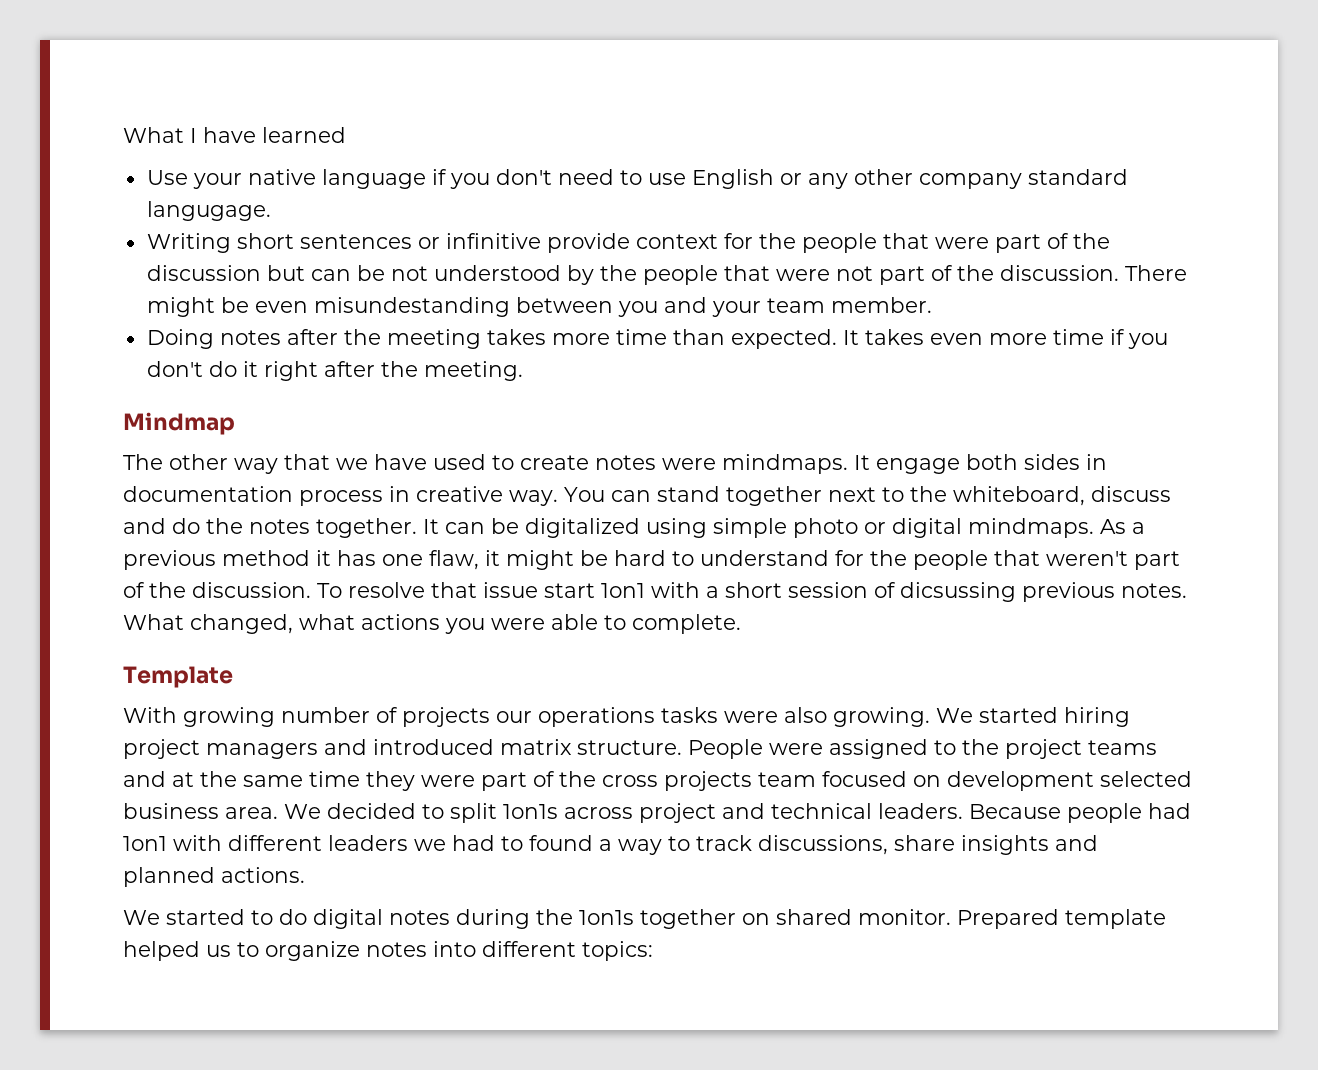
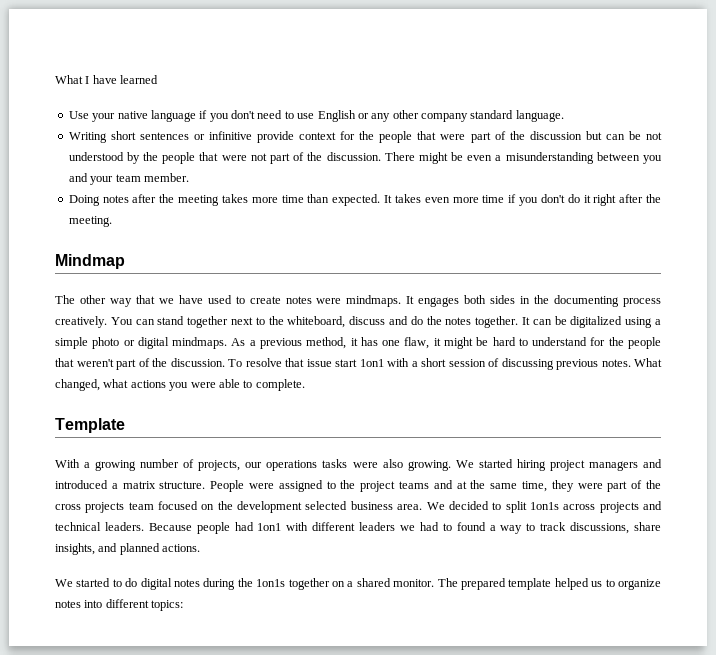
- Use your native language if you don't need to use English or any other company standard langugage.
+ Use your native language if you don't need to use English or any other company standard language.
- There might be even misundestanding between you and your team member.
+ There might be even a misunderstanding between you and your team member.
- It engage both sides in documentation process in creative way.
+ It engages both sides in the documenting process creatively.
- It can be digitalized using simple photo or digital mindmaps.
+ It can be digitalized using a simple photo or digital mindmaps.
- As a previous method it has one flaw, it might be hard to understand for the people that weren't part of the discussion.
+ As a previous method, it has one flaw, it might be hard to understand for the people that weren't part of the discussion.
- To resolve that issue start 1on1 with a short session of dicsussing previous notes.
+ To resolve that issue start 1on1 with a short session of discussing previous notes.
- With growing number of projects our operations tasks were also growing.
+ With a growing number of projects, our operations tasks were also growing.
- We started hiring project managers and introduced matrix structure.
+ We started hiring project managers and introduced a matrix structure.
- People were assigned to the project teams and at the same time they were part of the cross projects team focused on development selected business area.
+ People were assigned to the project teams and at the same time, they were part of the cross projects team focused on the development selected business area.
- We decided to split 1on1s across project and technical leaders.
+ We decided to split 1on1s across projects and technical leaders.
- Because people had 1on1 with different leaders we had to found a way to track discussions, share insights and planned actions.
+ Because people had 1on1 with different leaders we had to found a way to track discussions, share insights, and planned actions.
- We started to do digital notes during the 1on1s together on shared monitor.
+ We started to do digital notes during the 1on1s together on a shared monitor.
- Prepared template helped us to organize notes into different topics:
+ The prepared template helped us to organize notes into different topics:

